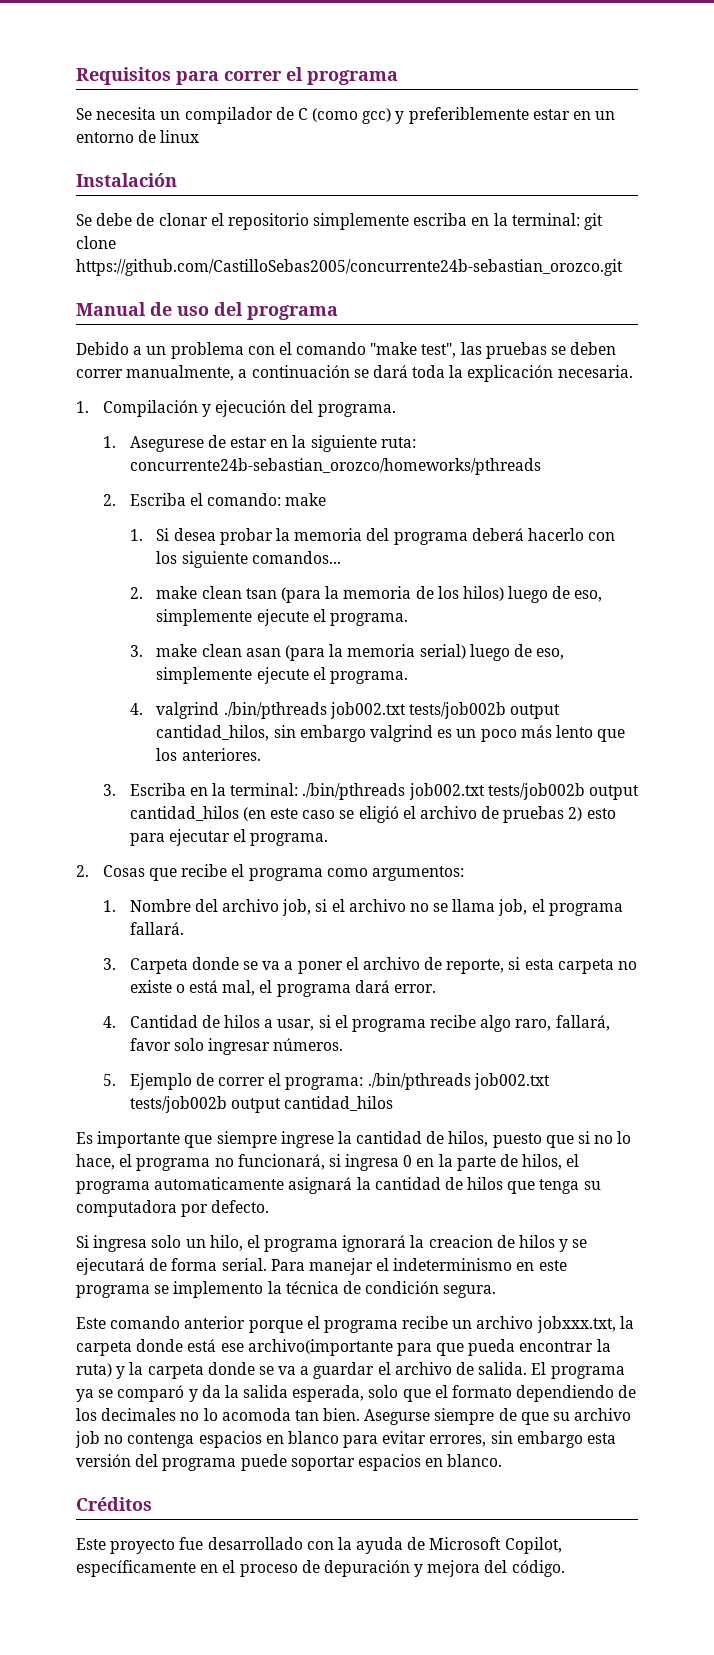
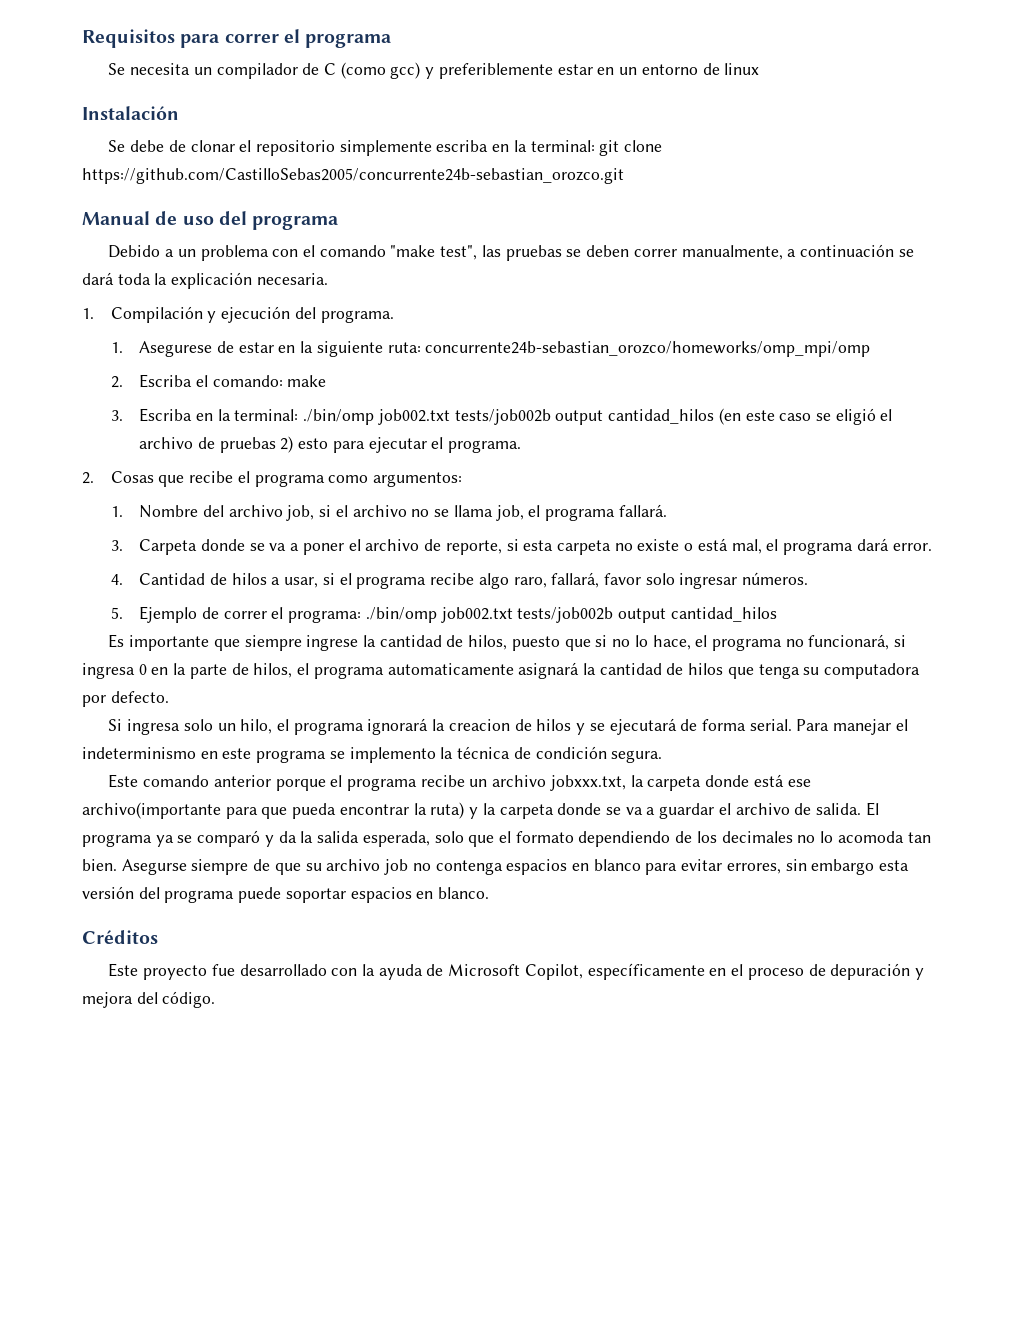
- 1. Asegurese de estar en la siguiente ruta: concurrente24b-sebastian_orozco/homeworks/pthreads
+ 1. Asegurese de estar en la siguiente ruta: concurrente24b-sebastian_orozco/homeworks/omp_mpi/omp
- 1. Si desea probar la memoria del programa deberá hacerlo con los siguiente comandos...
- 2. make clean tsan (para la memoria de los hilos) luego de eso, simplemente ejecute el programa.
- 3. make clean asan (para la memoria serial) luego de eso, simplemente ejecute el programa.
- 4. valgrind ./bin/pthreads job002.txt tests/job002b output cantidad_hilos, sin embargo valgrind es un poco más lento que los anteriores.
- 3. Escriba en la terminal: ./bin/pthreads job002.txt tests/job002b output cantidad_hilos (en este caso se eligió el archivo de pruebas 2) esto para ejecutar el programa.
+ 3. Escriba en la terminal: ./bin/omp job002.txt tests/job002b output cantidad_hilos (en este caso se eligió el archivo de pruebas 2) esto para ejecutar el programa.
- 5. Ejemplo de correr el programa: ./bin/pthreads job002.txt tests/job002b output cantidad_hilos
+ 5. Ejemplo de correr el programa: ./bin/omp job002.txt tests/job002b output cantidad_hilos

